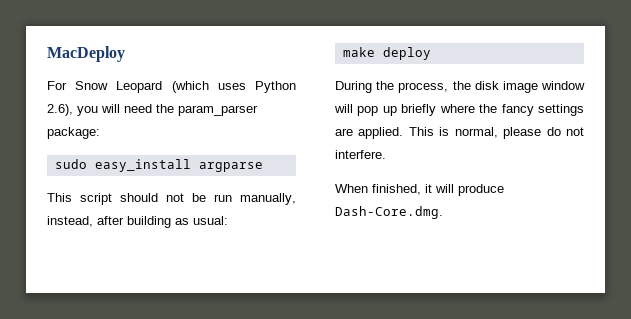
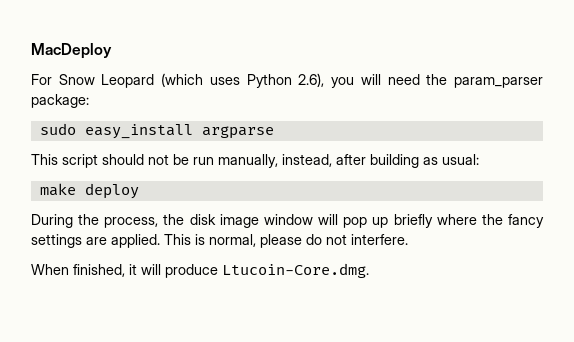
- When finished, it will produce Dash-Core.dmg.
+ When finished, it will produce Ltucoin-Core.dmg.

